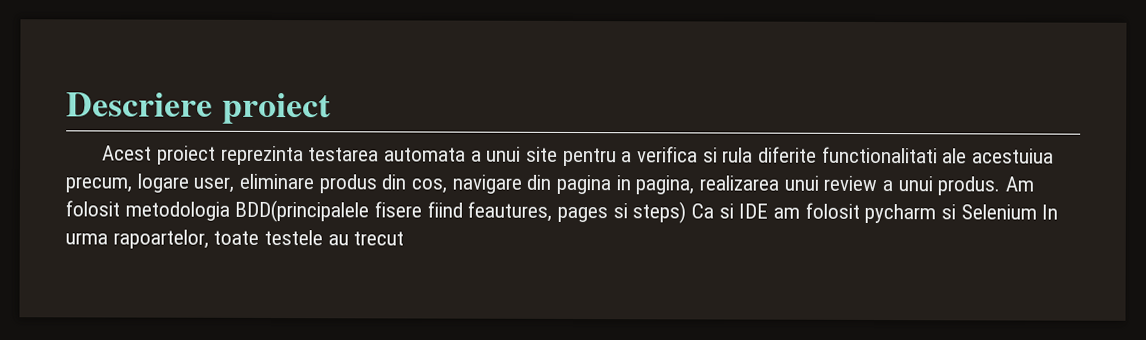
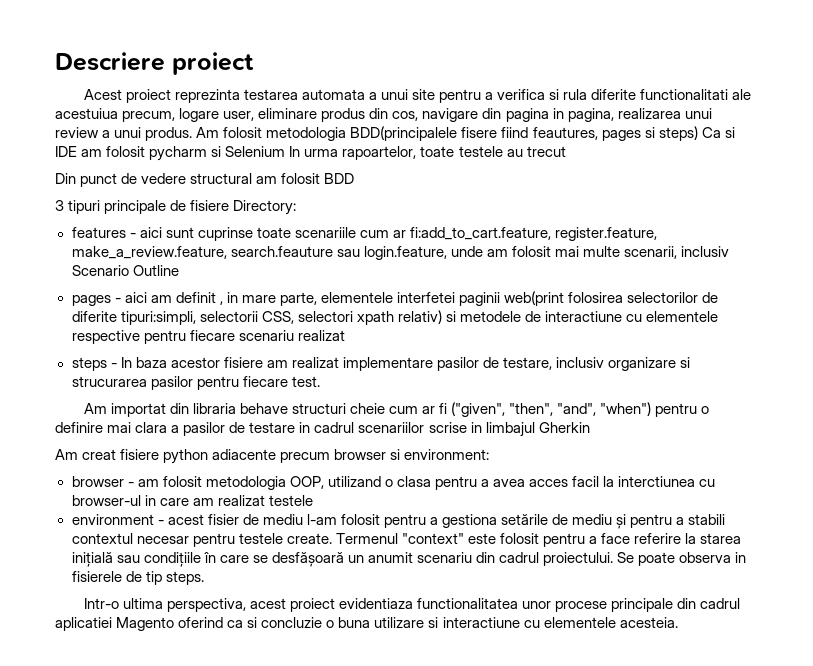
+ Din punct de vedere structural am folosit BDD
+ 3 tipuri principale de fisiere Directory:
+ features - aici sunt cuprinse toate scenariile cum ar fi:add_to_cart.feature, register.feature, make_a_review.feature, search.feauture sau login.feature, unde am folosit mai multe scenarii, inclusiv Scenario Outline
+ pages - aici am definit , in mare parte, elementele interfetei paginii web(print folosirea selectorilor de diferite tipuri:simpli, selectorii CSS, selectori xpath relativ) si metodele de interactiune cu elementele respective pentru fiecare scenariu realizat
+ steps - In baza acestor fisiere am realizat implementare pasilor de testare, inclusiv organizare si strucurarea pasilor pentru fiecare test.
+ Am importat din libraria behave structuri cheie cum ar fi ("given", "then", "and", "when") pentru o definire mai clara a pasilor de testare in cadrul scenariilor scrise in limbajul Gherkin
+ Am creat fisiere python adiacente precum browser si environment:
+ browser - am folosit metodologia OOP, utilizand o clasa pentru a avea acces facil la interctiunea cu browser-ul in care am realizat testele
+ environment - acest fisier de mediu l-am folosit pentru a gestiona setările de mediu și pentru a stabili contextul necesar pentru testele create. Termenul "context" este folosit pentru a face referire la starea inițială sau condițiile în care se desfășoară un anumit scenariu din cadrul proiectului. Se poate observa in fisierele de tip steps.
+ Intr-o ultima perspectiva, acest proiect evidentiaza functionalitatea unor procese principale din cadrul aplicatiei Magento oferind ca si concluzie o buna utilizare si interactiune cu elementele acesteia.

